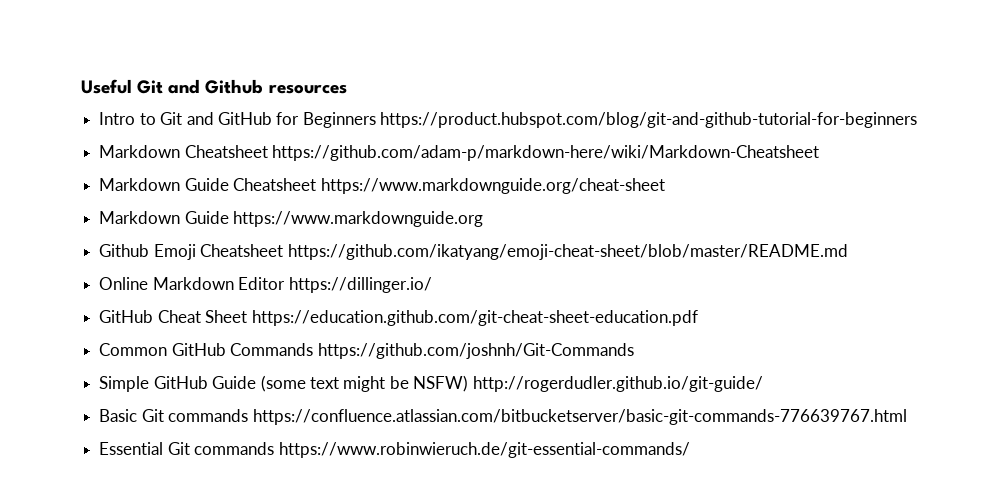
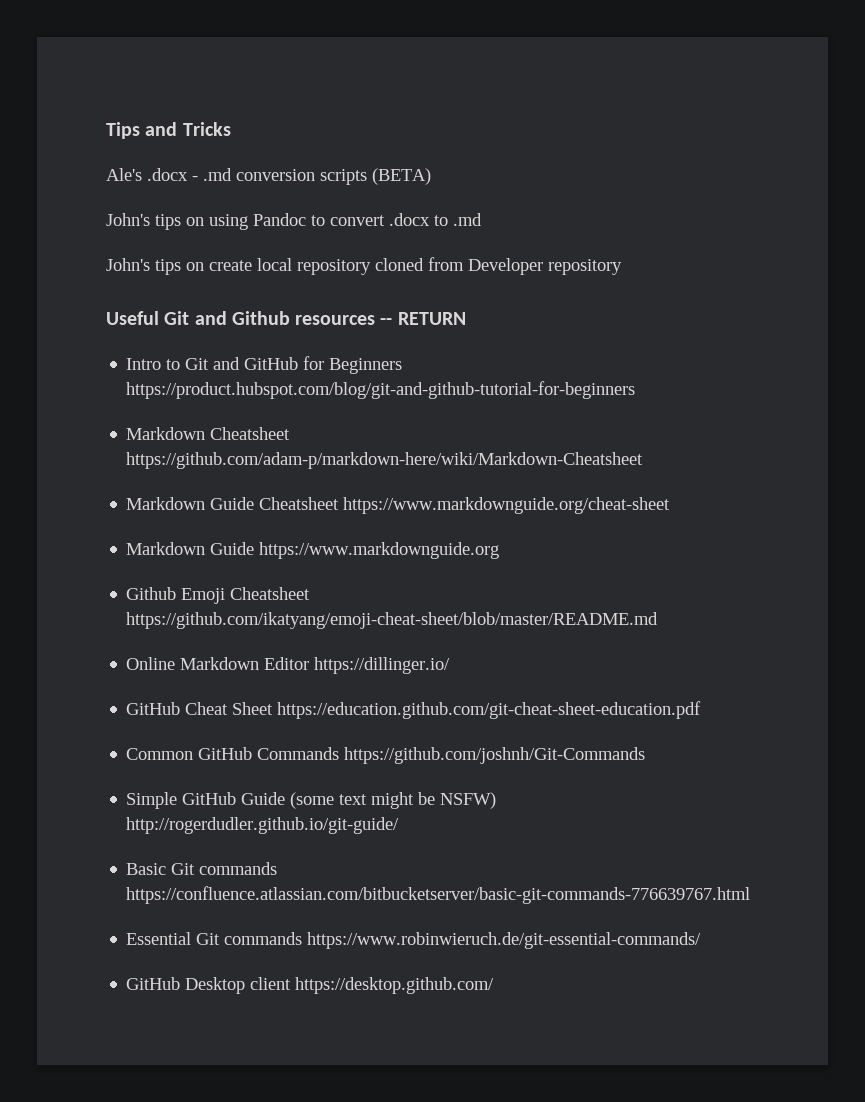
+ Tips and Tricks
+ Ale's .docx - .md conversion scripts (BETA)
+ John's tips on using Pandoc to convert .docx to .md
+ John's tips on create local repository cloned from Developer repository
- Useful Git and Github resources
+ Useful Git and Github resources -- RETURN
+ GitHub Desktop client https://desktop.github.com/

